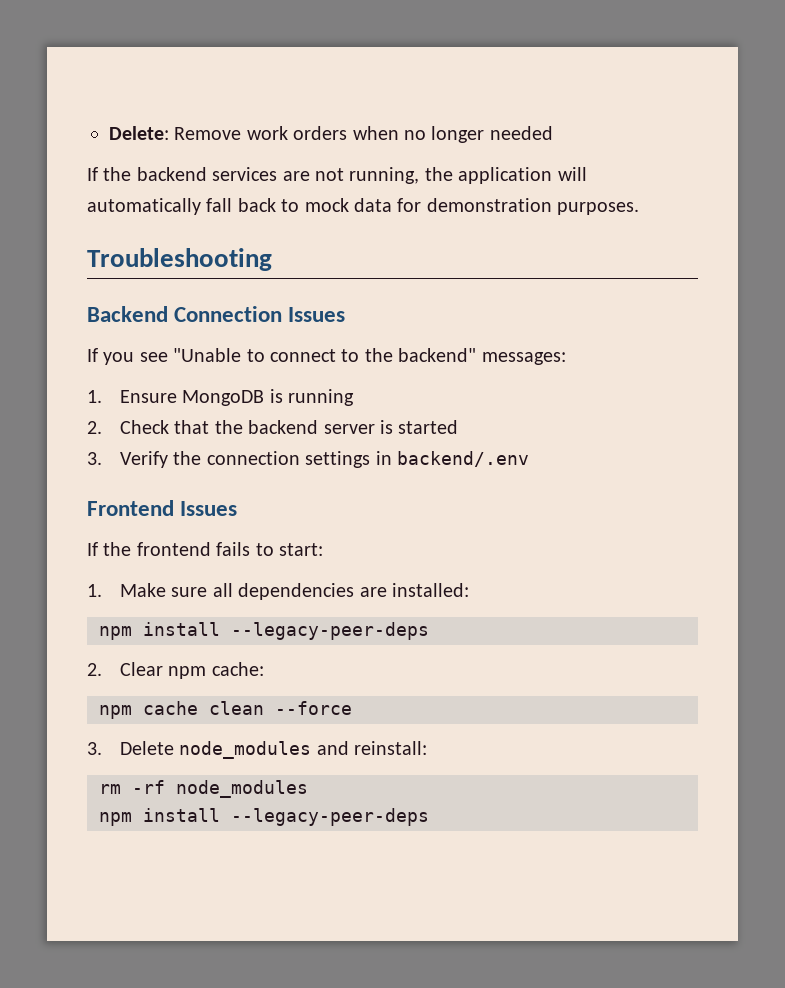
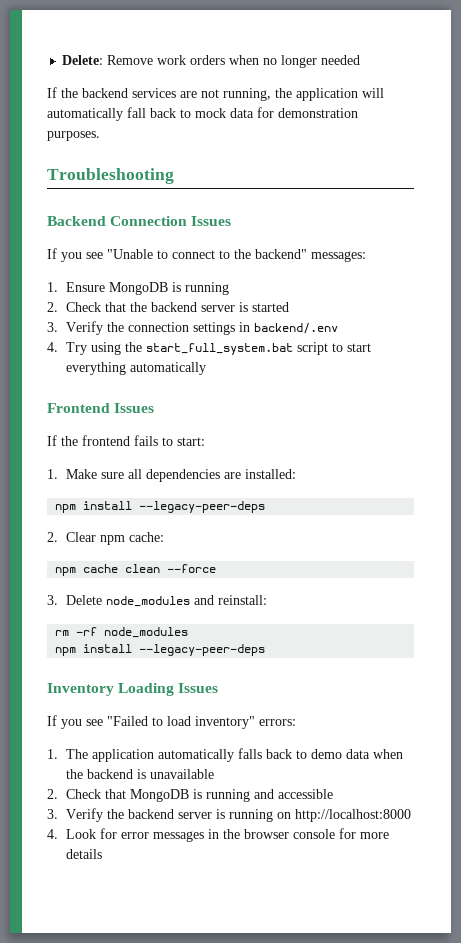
+ 4. Try using the start_full_system.bat script to start everything automatically
+ Inventory Loading Issues
+ If you see "Failed to load inventory" errors:
+ 1. The application automatically falls back to demo data when the backend is unavailable
+ 2. Check that MongoDB is running and accessible
+ 3. Verify the backend server is running on http://localhost:8000
+ 4. Look for error messages in the browser console for more details

